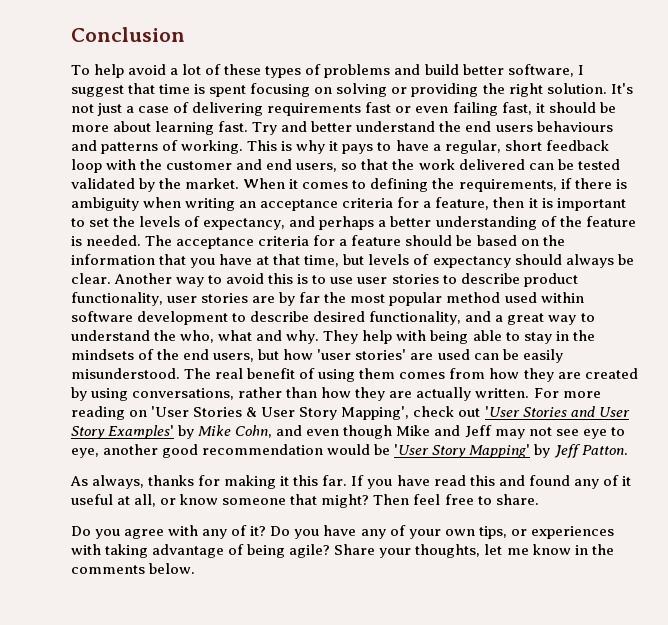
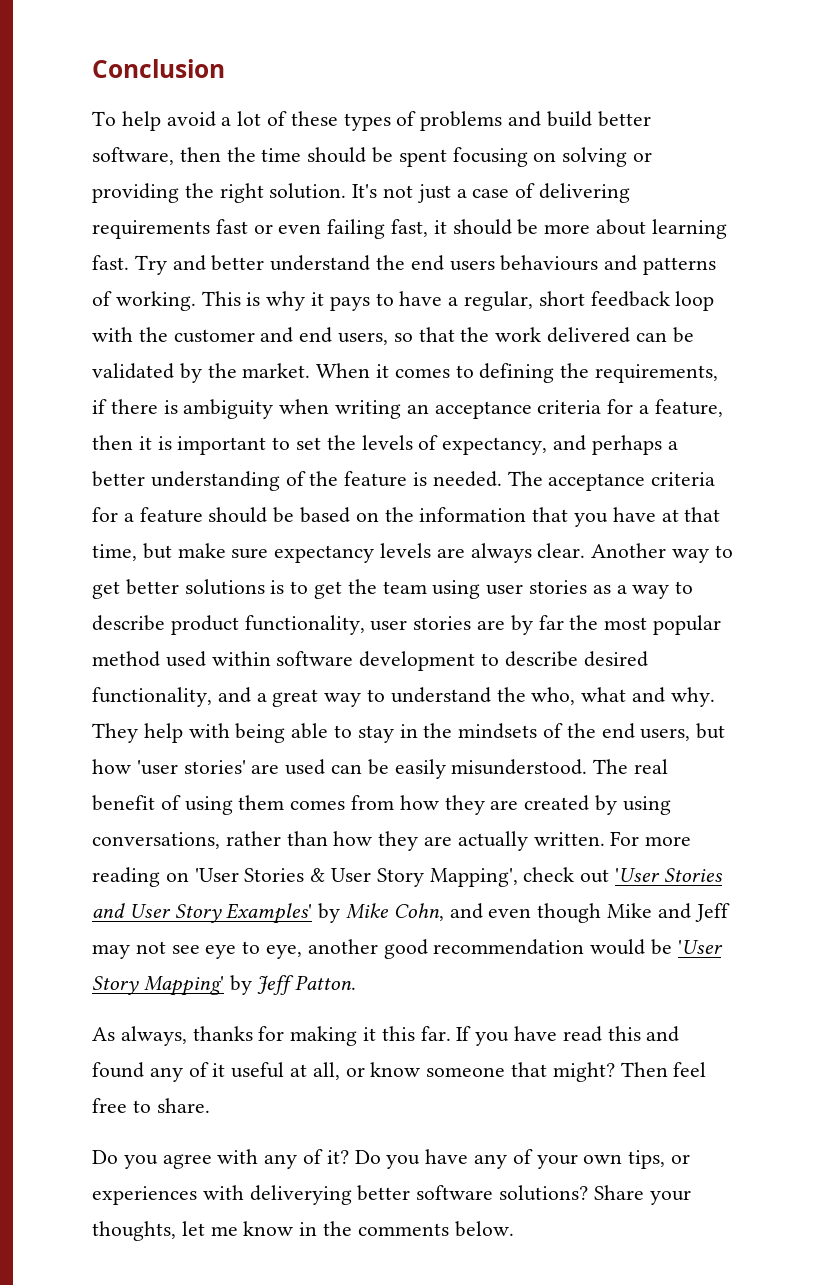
- To help avoid a lot of these types of problems and build better software, I suggest that time is spent focusing on solving or providing the right solution.
+ To help avoid a lot of these types of problems and build better software, then the time should be spent focusing on solving or providing the right solution.
- This is why it pays to have a regular, short feedback loop with the customer and end users, so that the work delivered can be tested validated by the market.
+ This is why it pays to have a regular, short feedback loop with the customer and end users, so that the work delivered can be validated by the market.
- The acceptance criteria for a feature should be based on the information that you have at that time, but levels of expectancy should always be clear. Another way to avoid this is to use user stories to describe product functionality, user stories are by far the most popular method used within software development to describe desired functionality, and a great way to understand the who, what and why.
+ The acceptance criteria for a feature should be based on the information that you have at that time, but make sure expectancy levels are always clear. Another way to get better solutions is to get the team using user stories as a way to describe product functionality, user stories are by far the most popular method used within software development to describe desired functionality, and a great way to understand the who, what and why.
- Do you have any of your own tips, or experiences with taking advantage of being agile?
+ Do you have any of your own tips, or experiences with deliverying better software solutions?

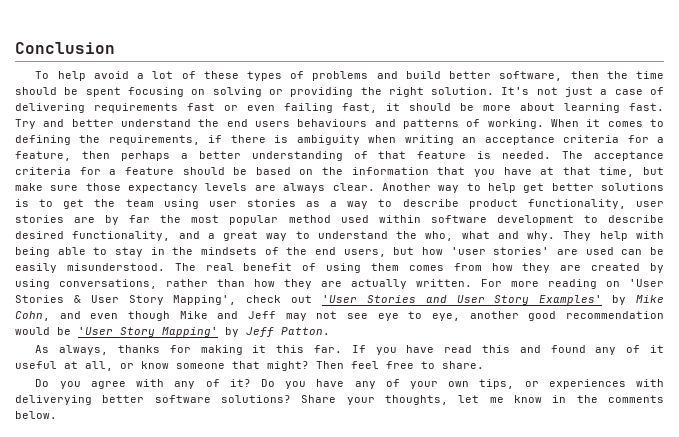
- This is why it pays to have a regular, short feedback loop with the customer and end users, so that the work delivered can be validated by the market.
- When it comes to defining the requirements, if there is ambiguity when writing an acceptance criteria for a feature, then it is important to set the levels of expectancy, and perhaps a better understanding of the feature is needed.
+ When it comes to defining the requirements, if there is ambiguity when writing an acceptance criteria for a feature, then perhaps a better understanding of that feature is needed.
- The acceptance criteria for a feature should be based on the information that you have at that time, but make sure expectancy levels are always clear.
+ The acceptance criteria for a feature should be based on the information that you have at that time, but make sure those expectancy levels are always clear.
- Another way to get better solutions is to get the team using user stories as a way to describe product functionality, user stories are by far the most popular method used within software development to describe desired functionality, and a great way to understand the who, what and why.
+ Another way to help get better solutions is to get the team using user stories as a way to describe product functionality, user stories are by far the most popular method used within software development to describe desired functionality, and a great way to understand the who, what and why.

